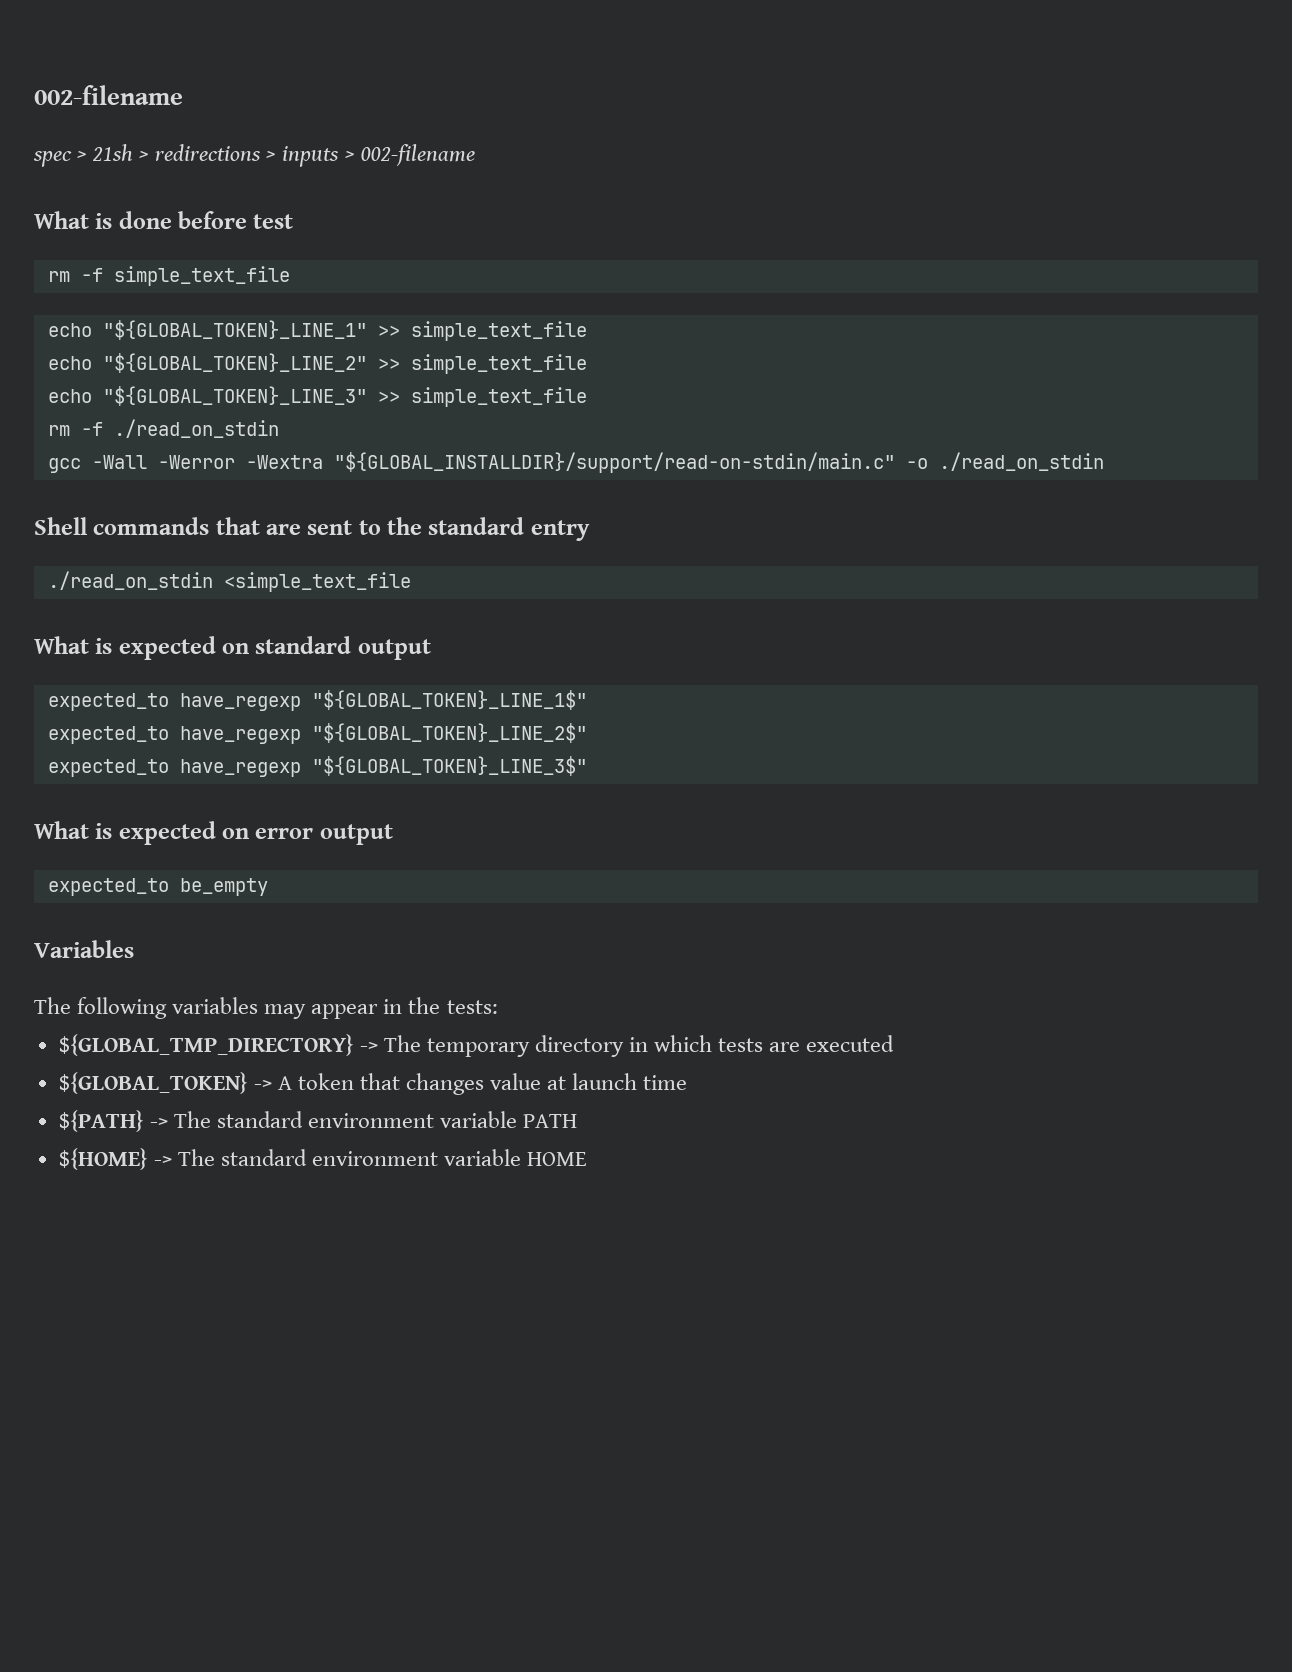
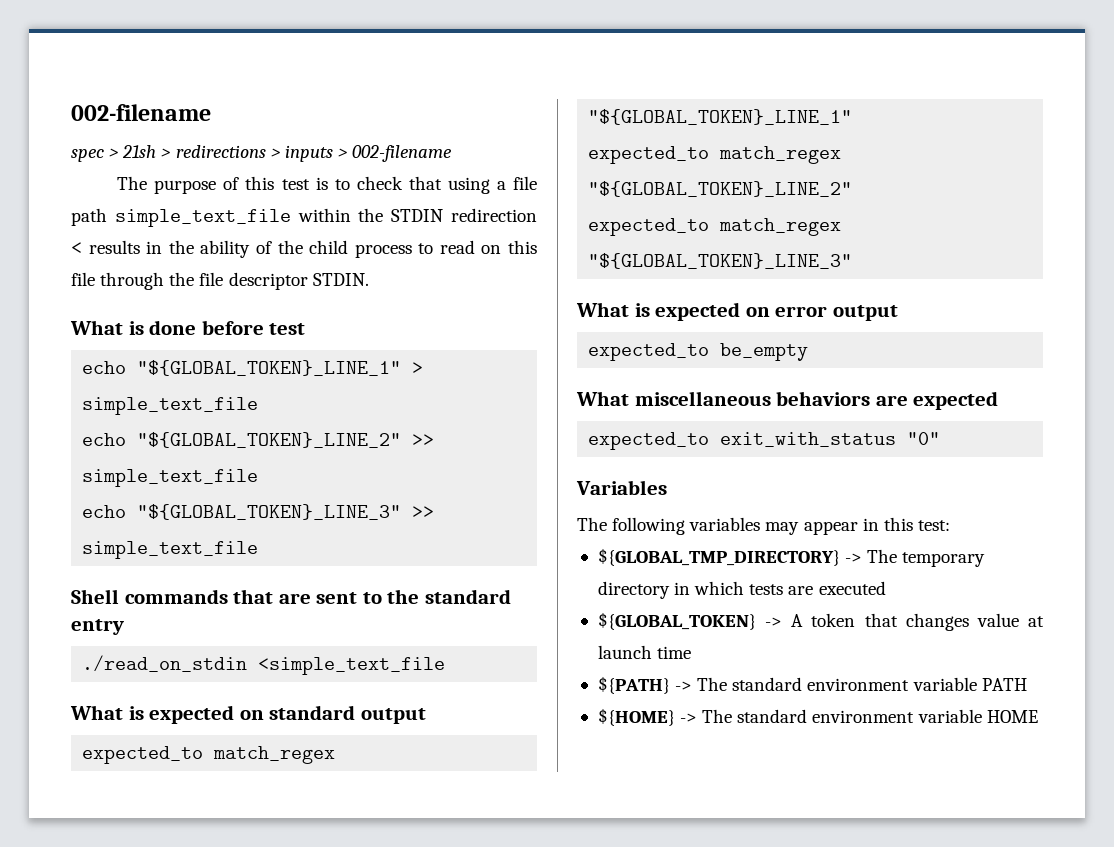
+ The purpose of this test is to check that using a file path simple_text_file within the STDIN redirection < results in the ability of the child process to read on this file through the file descriptor STDIN.
- rm -f simple_text_file
- echo "${GLOBAL_TOKEN}_LINE_1" >> simple_text_file
+ echo "${GLOBAL_TOKEN}_LINE_1" > simple_text_file
- rm -f ./read_on_stdin
- gcc -Wall -Werror -Wextra "${GLOBAL_INSTALLDIR}/support/read-on-stdin/main.c" -o ./read_on_stdin
- expected_to have_regexp "${GLOBAL_TOKEN}_LINE_1$"
- expected_to have_regexp "${GLOBAL_TOKEN}_LINE_2$"
- expected_to have_regexp "${GLOBAL_TOKEN}_LINE_3$"
+ expected_to match_regex "${GLOBAL_TOKEN}_LINE_1"
+ expected_to match_regex "${GLOBAL_TOKEN}_LINE_2"
+ expected_to match_regex "${GLOBAL_TOKEN}_LINE_3"
+ What miscellaneous behaviors are expected
+ expected_to exit_with_status "0"
- The following variables may appear in the tests:
+ The following variables may appear in this test:

